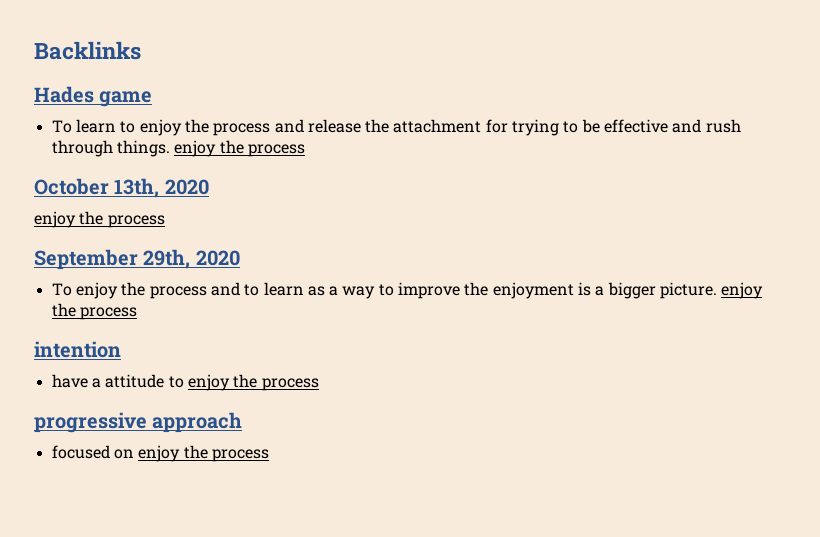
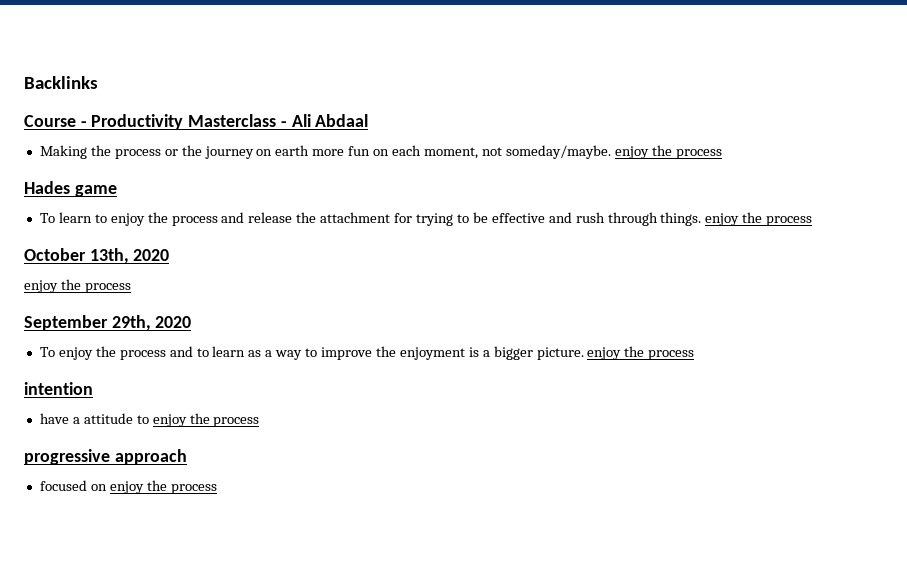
+ Course - Productivity Masterclass - Ali Abdaal
+ Making the process or the journey on earth more fun on each moment, not someday/maybe. enjoy the process

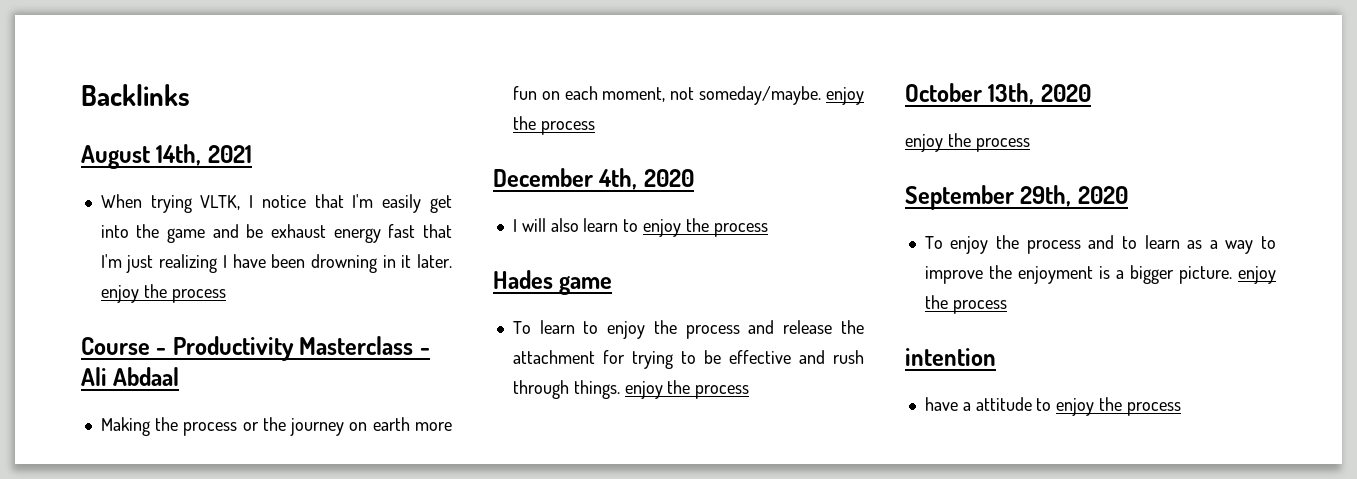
+ August 14th, 2021
+ When trying VLTK, I notice that I'm easily get into the game and be exhaust energy fast that I'm just realizing I have been drowning in it later. enjoy the process
+ December 4th, 2020
+ I will also learn to enjoy the process
- progressive approach
- focused on enjoy the process

